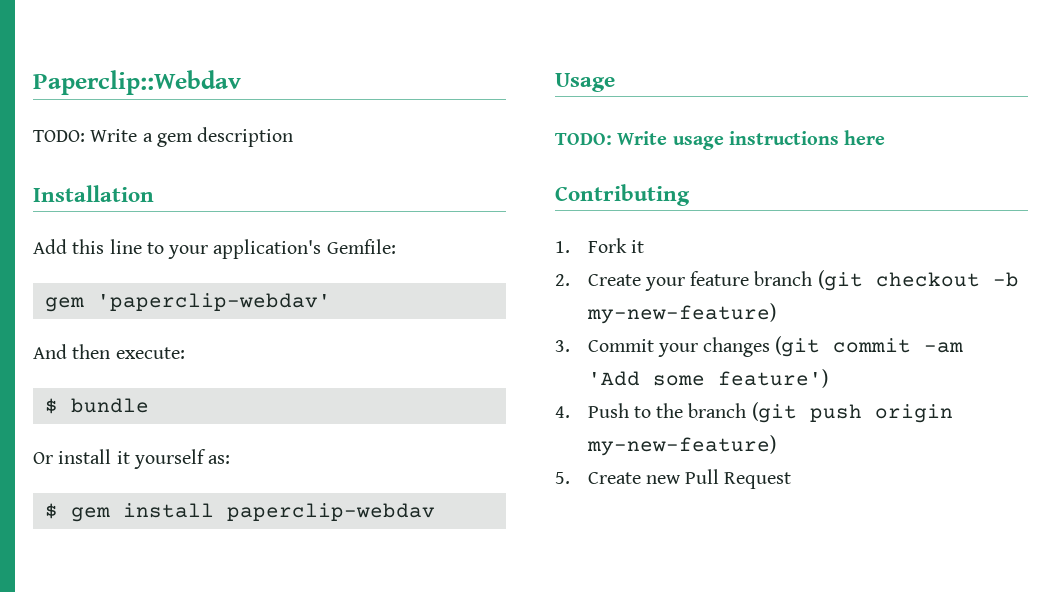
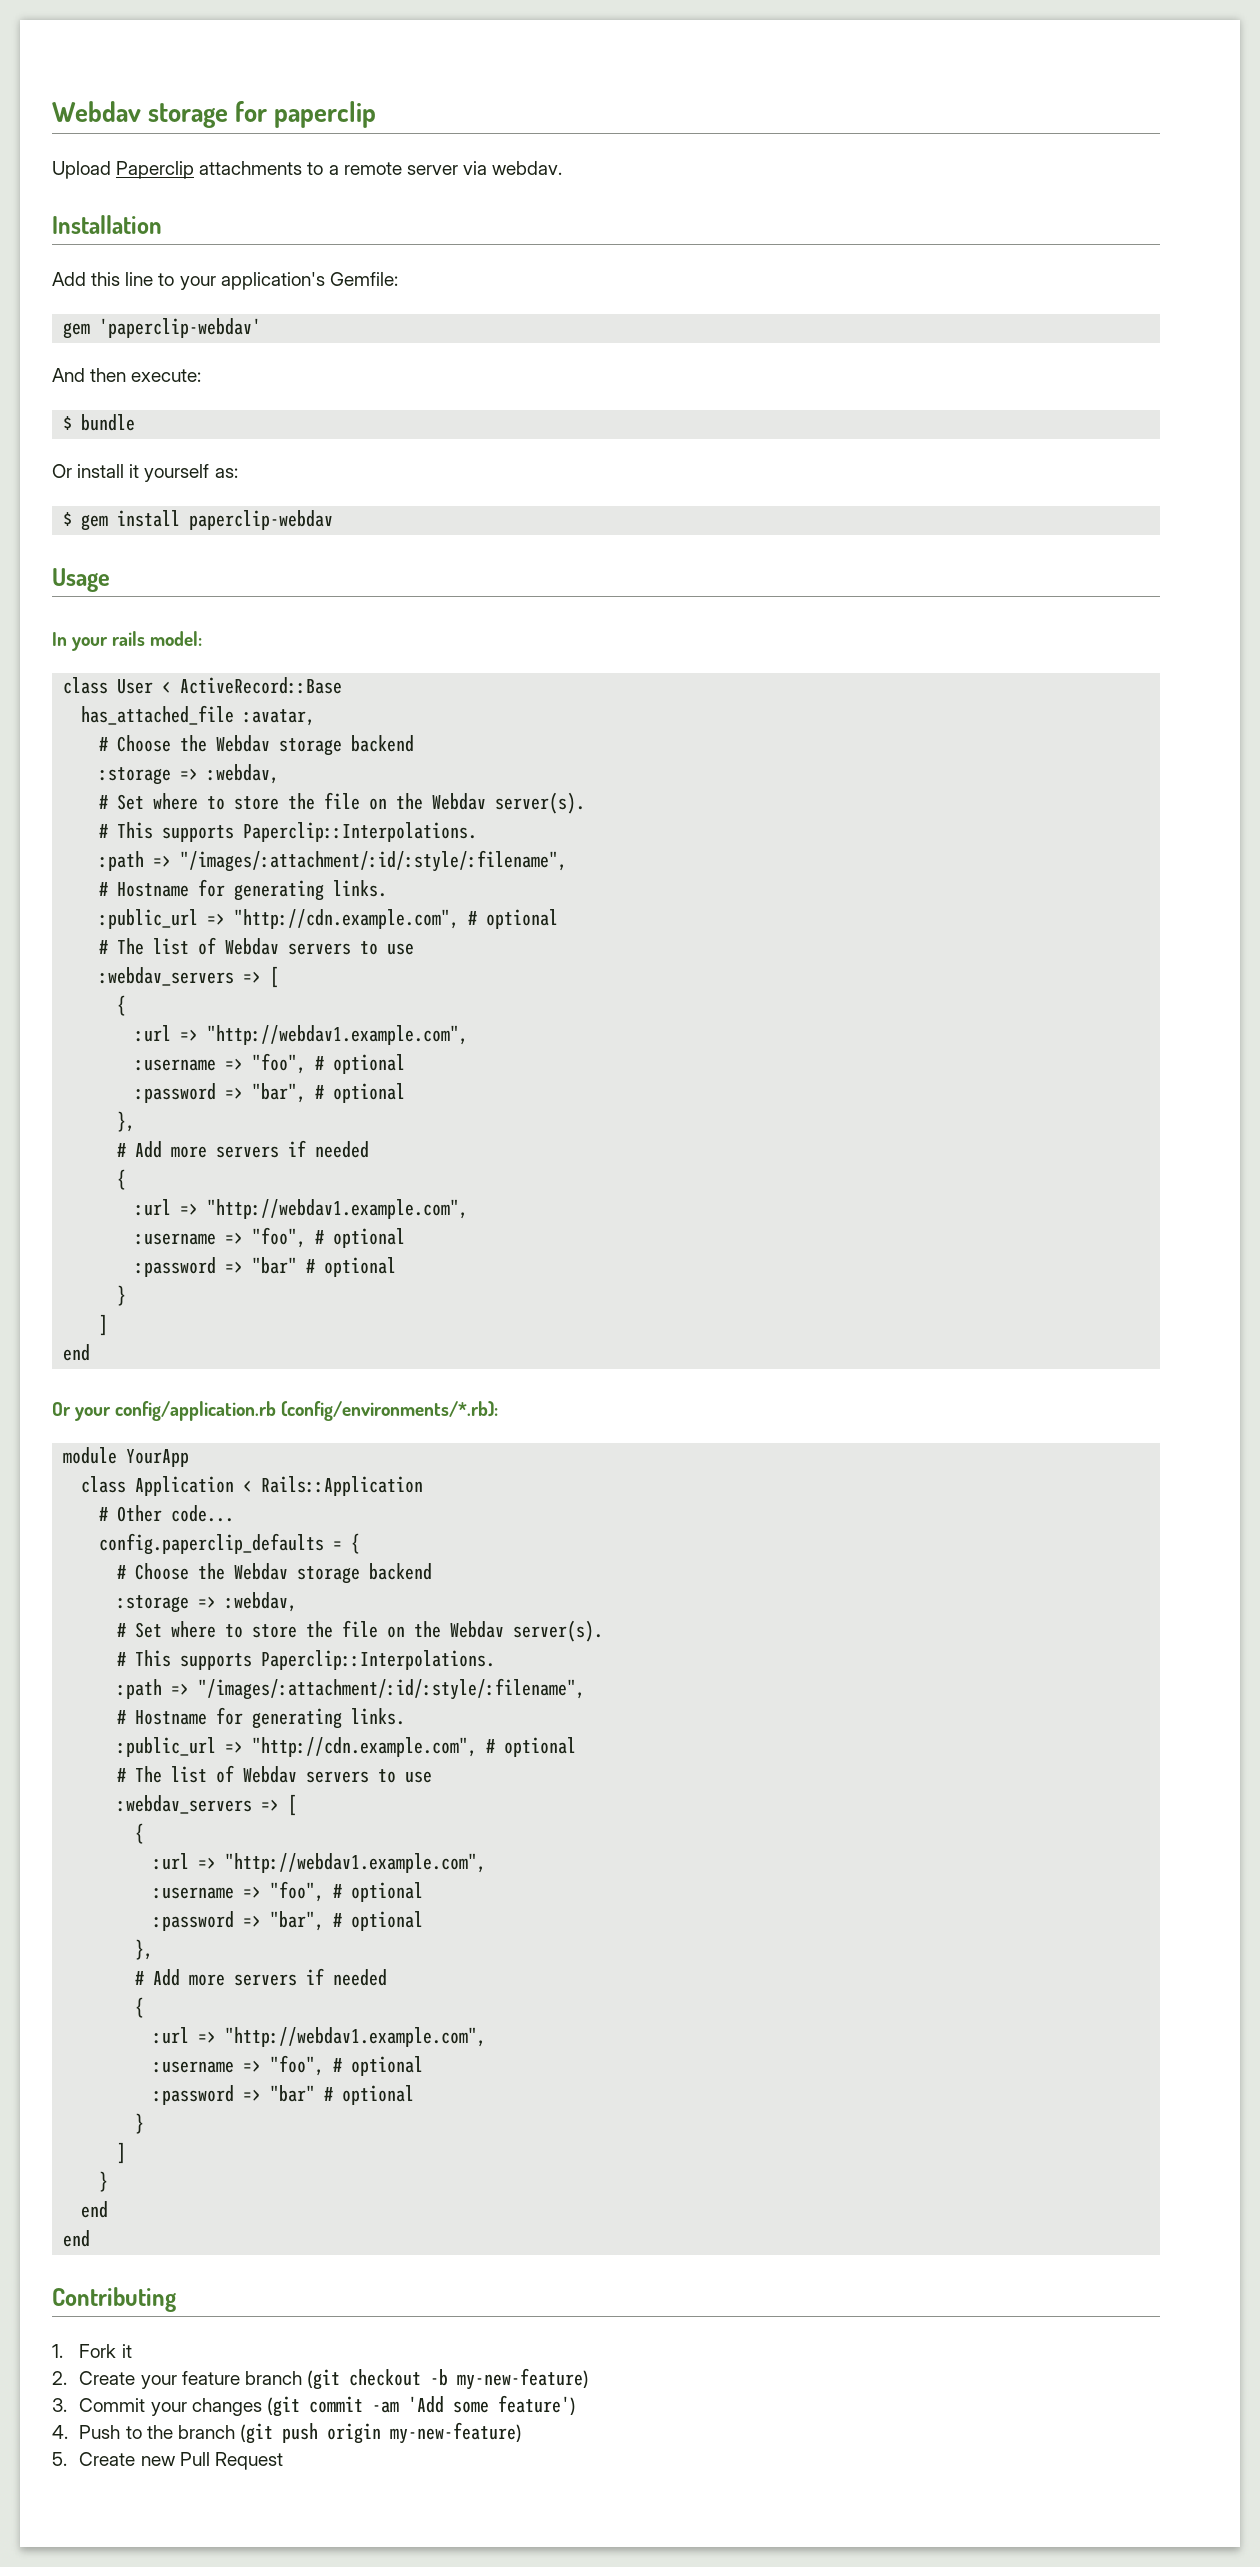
- Paperclip::Webdav
- TODO: Write a gem description
+ Webdav storage for paperclip
+ Upload Paperclip attachments to a remote server via webdav.
- TODO: Write usage instructions here
+ In your rails model:
+ class User < ActiveRecord::Base
+ has_attached_file :avatar,
+ # Choose the Webdav storage backend
+ :storage => :webdav,
+ # Set where to store the file on the Webdav server(s).
+ # This supports Paperclip::Interpolations.
+ :path => "/images/:attachment/:id/:style/:filename",
+ # Hostname for generating links.
+ :public_url => "http://cdn.example.com", # optional
+ # The list of Webdav servers to use
+ :webdav_servers => [
+ {
+ :url => "http://webdav1.example.com",
+ :username => "foo", # optional
+ :password => "bar", # optional
+ },
+ # Add more servers if needed
+ {
+ :url => "http://webdav1.example.com",
+ :username => "foo", # optional
+ :password => "bar" # optional
+ }
+ ]
+ end
+ Or your config/application.rb (config/environments/*.rb):
+ module YourApp
+ class Application < Rails::Application
+ # Other code...
+ config.paperclip_defaults = {
+ # Choose the Webdav storage backend
+ :storage => :webdav,
+ # Set where to store the file on the Webdav server(s).
+ # This supports Paperclip::Interpolations.
+ :path => "/images/:attachment/:id/:style/:filename",
+ # Hostname for generating links.
+ :public_url => "http://cdn.example.com", # optional
+ # The list of Webdav servers to use
+ :webdav_servers => [
+ {
+ :url => "http://webdav1.example.com",
+ :username => "foo", # optional
+ :password => "bar", # optional
+ },
+ # Add more servers if needed
+ {
+ :url => "http://webdav1.example.com",
+ :username => "foo", # optional
+ :password => "bar" # optional
+ }
+ ]
+ }
+ end
+ end

